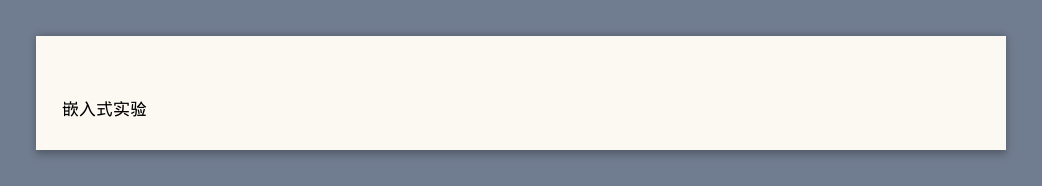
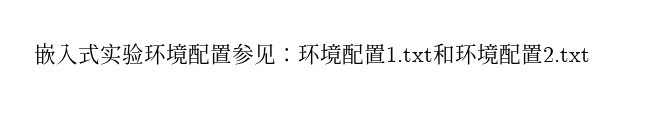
- 嵌入式实验
+ 嵌入式实验环境配置参见：环境配置1.txt和环境配置2.txt

